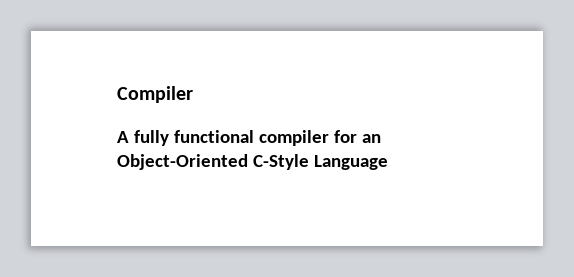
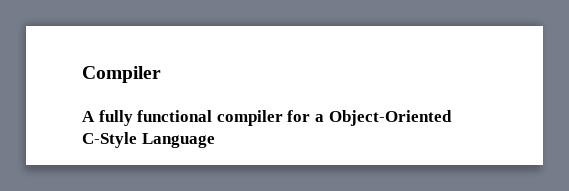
- A fully functional compiler for an Object-Oriented C-Style Language
+ A fully functional compiler for a Object-Oriented C-Style Language

